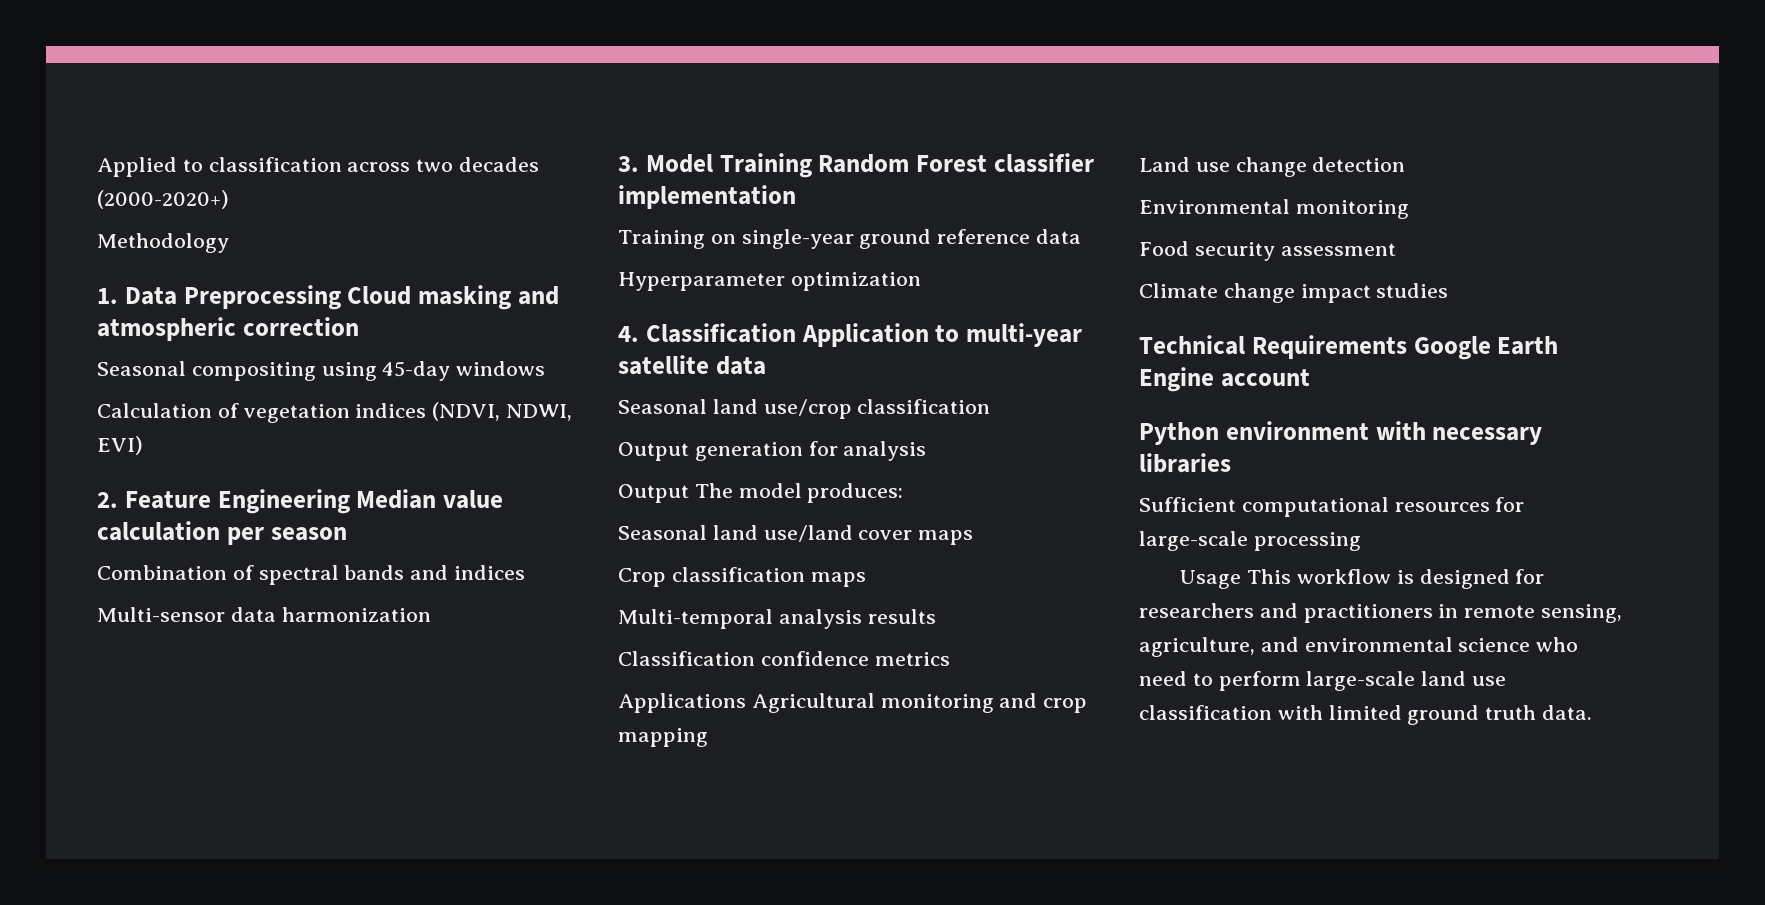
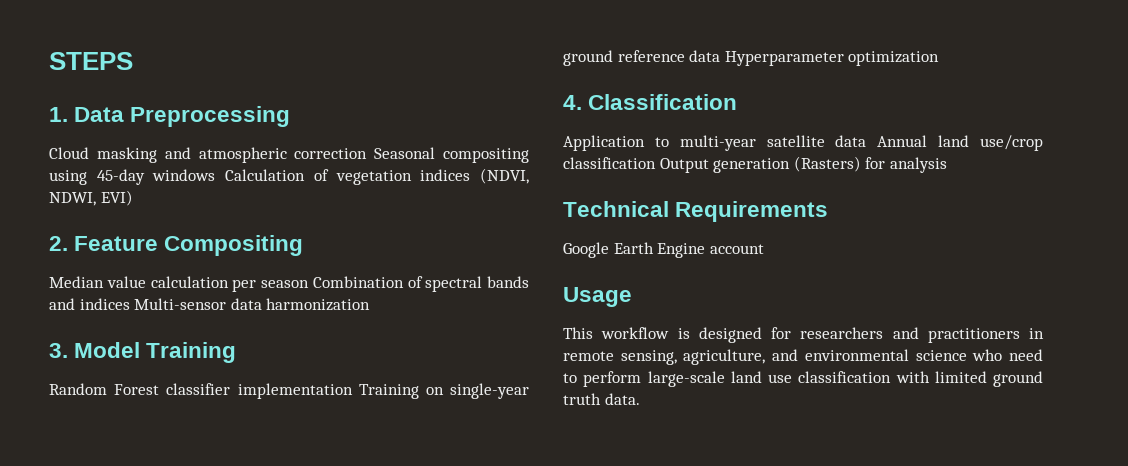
- Applied to classification across two decades (2000-2020+)
- Methodology
+ STEPS
- 1. Data Preprocessing Cloud masking and atmospheric correction
- Seasonal compositing using 45-day windows
- Calculation of vegetation indices (NDVI, NDWI, EVI)
+ 1. Data Preprocessing
+ Cloud masking and atmospheric correction Seasonal compositing using 45-day windows Calculation of vegetation indices (NDVI, NDWI, EVI)
- 2. Feature Engineering Median value calculation per season
- Combination of spectral bands and indices
- Multi-sensor data harmonization
+ 2. Feature Compositing
+ Median value calculation per season Combination of spectral bands and indices Multi-sensor data harmonization
- 3. Model Training Random Forest classifier implementation
- Training on single-year ground reference data
- Hyperparameter optimization
+ 3. Model Training
+ Random Forest classifier implementation Training on single-year ground reference data Hyperparameter optimization
- 4. Classification Application to multi-year satellite data
- Seasonal land use/crop classification
- Output generation for analysis
+ 4. Classification
+ Application to multi-year satellite data Annual land use/crop classification Output generation (Rasters) for analysis
- Output The model produces:
- Seasonal land use/land cover maps
- Crop classification maps
- Multi-temporal analysis results
- Classification confidence metrics
- Applications Agricultural monitoring and crop mapping
- Land use change detection
- Environmental monitoring
- Food security assessment
- Climate change impact studies
- Technical Requirements Google Earth Engine account
+ Technical Requirements
+ Google Earth Engine account
- Python environment with necessary libraries
- Sufficient computational resources for large-scale processing
- Usage This workflow is designed for researchers and practitioners in remote sensing, agriculture, and environmental science who need to perform large-scale land use classification with limited ground truth data.
+ Usage
+ This workflow is designed for researchers and practitioners in remote sensing, agriculture, and environmental science who need to perform large-scale land use classification with limited ground truth data.

